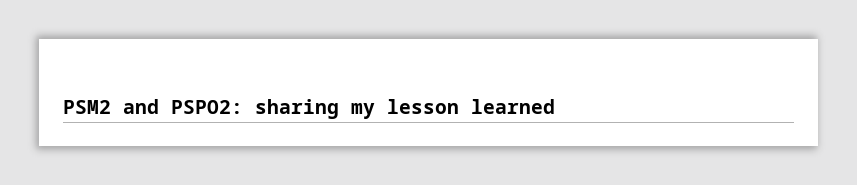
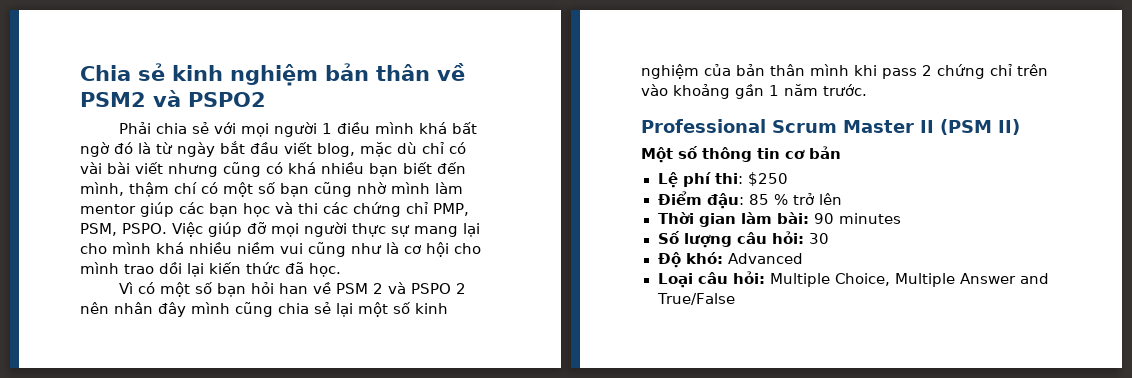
- PSM2 and PSPO2: sharing my lesson learned
+ Chia sẻ kinh nghiệm bản thân về PSM2 và PSPO2
+ Phải chia sẻ với mọi người 1 điều mình khá bất ngờ đó là từ ngày bắt đầu viết blog, mặc dù chỉ có vài bài viết nhưng cũng có khá nhiều bạn biết đến mình, thậm chí có một số bạn cũng nhờ mình làm mentor giúp các bạn học và thi các chứng chỉ PMP, PSM, PSPO. Việc giúp đỡ mọi người thực sự mang lại cho mình khá nhiều niềm vui cũng như là cơ hội cho mình trao dồi lại kiến thức đã học.
+ Vì có một số bạn hỏi han về PSM 2 và PSPO 2 nên nhân đây mình cũng chia sẻ lại một số kinh nghiệm của bản thân mình khi pass 2 chứng chỉ trên vào khoảng gần 1 năm trước.
+ Professional Scrum Master II (PSM II)
+ Một số thông tin cơ bản
+ Lệ phí thi: $250
+ Điểm đậu: 85 % trở lên
+ Thời gian làm bài: 90 minutes
+ Số lượng câu hỏi: 30
+ Độ khó: Advanced
+ Loại câu hỏi: Multiple Choice, Multiple Answer and True/False

